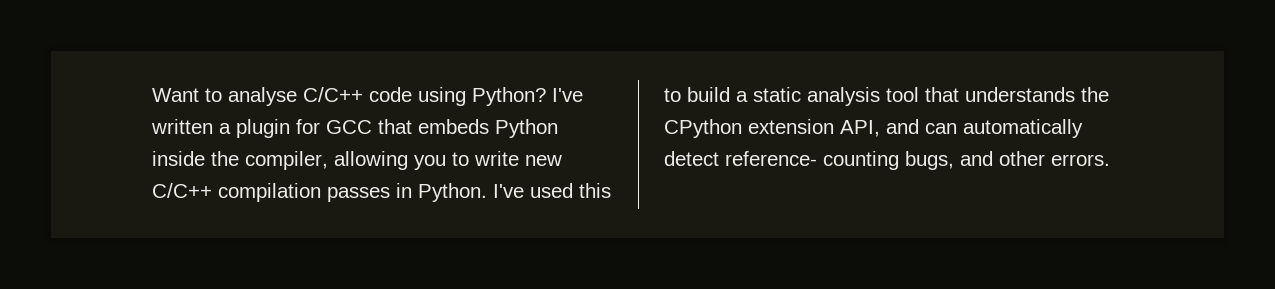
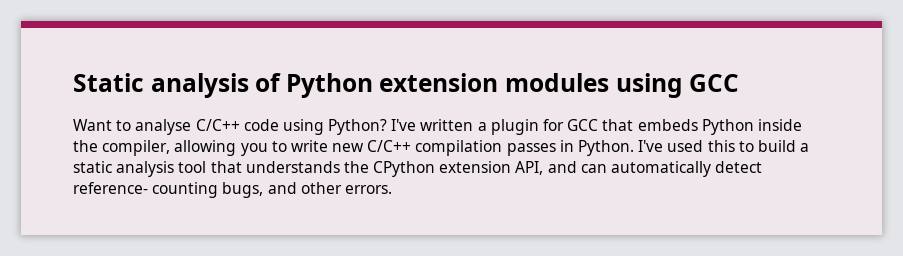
+ Static analysis of Python extension modules using GCC

